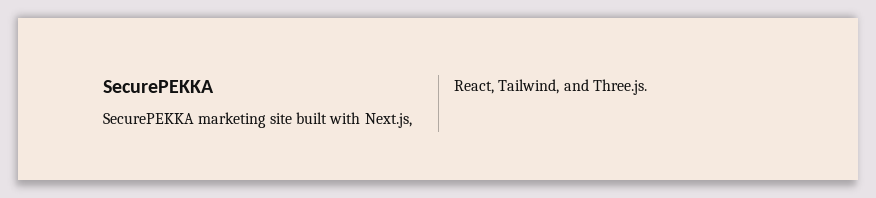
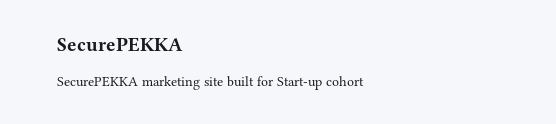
- SecurePEKKA marketing site built with Next.js, React, Tailwind, and Three.js.
+ SecurePEKKA marketing site built for Start-up cohort

